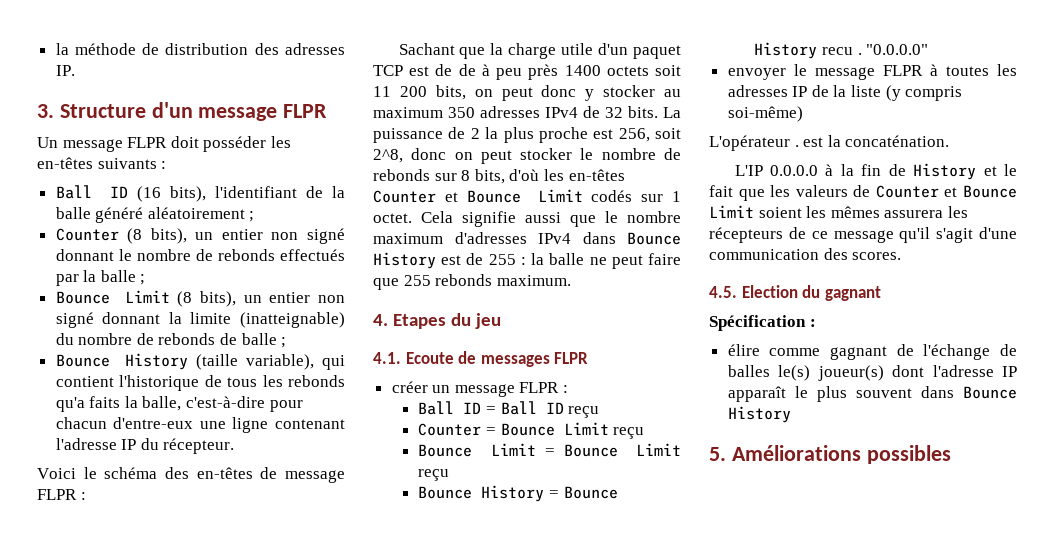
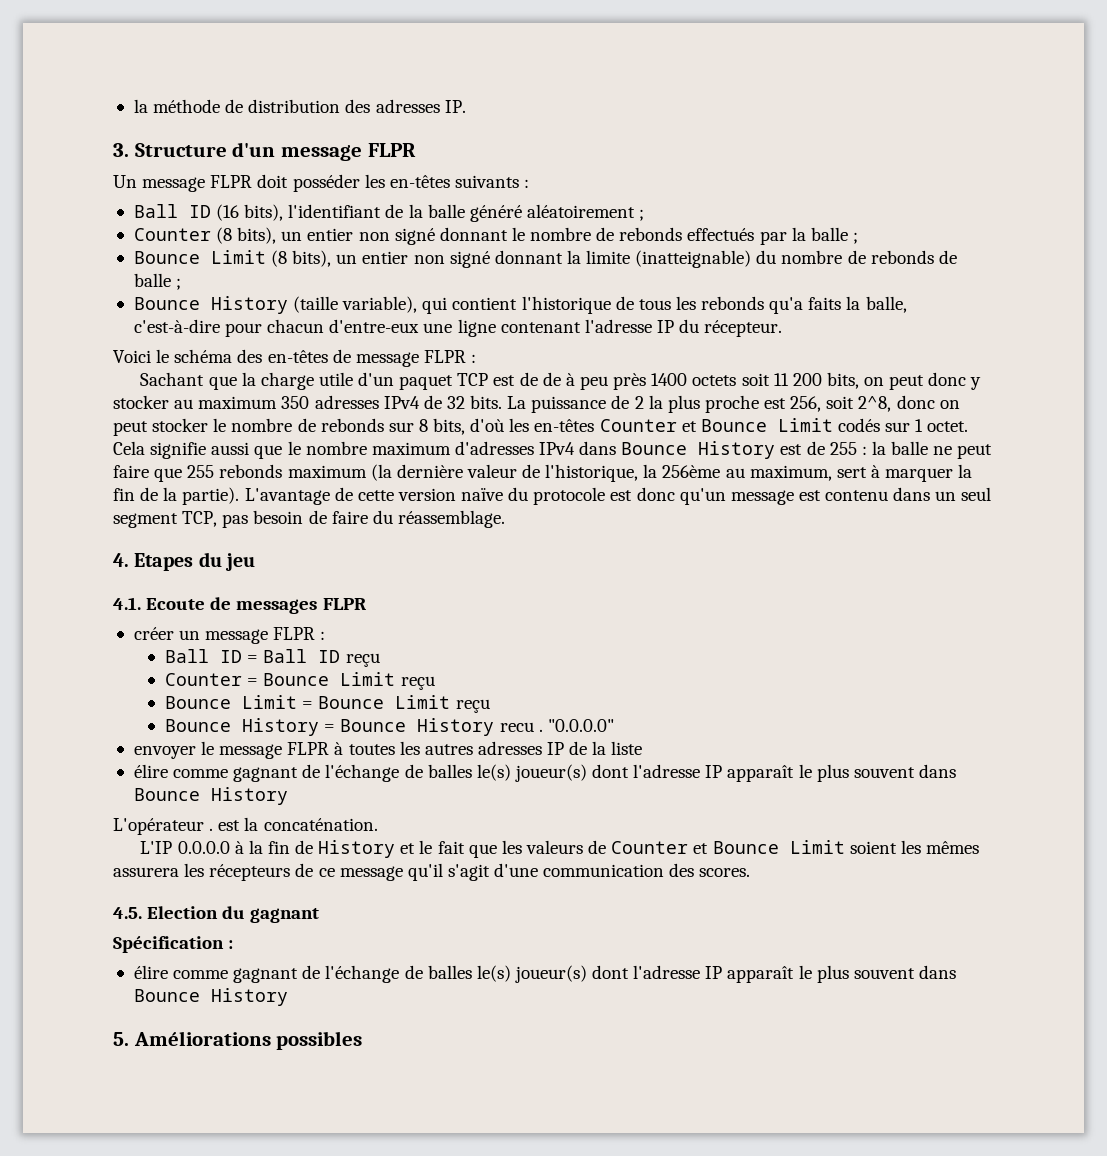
- Cela signifie aussi que le nombre maximum d'adresses IPv4 dans Bounce History est de 255 : la balle ne peut faire que 255 rebonds maximum.
+ Cela signifie aussi que le nombre maximum d'adresses IPv4 dans Bounce History est de 255 : la balle ne peut faire que 255 rebonds maximum (la dernière valeur de l'historique, la 256ème au maximum, sert à marquer la fin de la partie). L'avantage de cette version naïve du protocole est donc qu'un message est contenu dans un seul segment TCP, pas besoin de faire du réassemblage.
- envoyer le message FLPR à toutes les adresses IP de la liste (y compris soi-même)
+ envoyer le message FLPR à toutes les autres adresses IP de la liste
+ élire comme gagnant de l'échange de balles le(s) joueur(s) dont l'adresse IP apparaît le plus souvent dans Bounce History

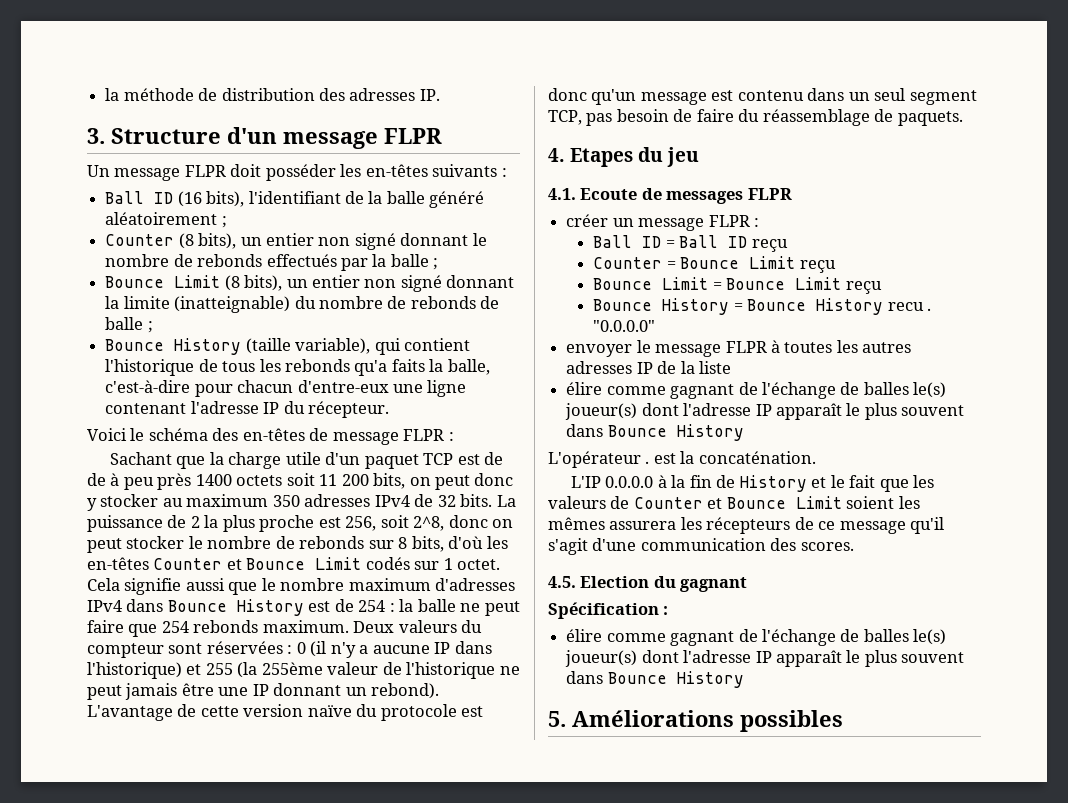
- Cela signifie aussi que le nombre maximum d'adresses IPv4 dans Bounce History est de 255 : la balle ne peut faire que 255 rebonds maximum (la dernière valeur de l'historique, la 256ème au maximum, sert à marquer la fin de la partie).
+ Cela signifie aussi que le nombre maximum d'adresses IPv4 dans Bounce History est de 254 : la balle ne peut faire que 254 rebonds maximum. Deux valeurs du compteur sont réservées : 0 (il n'y a aucune IP dans l'historique) et 255 (la 255ème valeur de l'historique ne peut jamais être une IP donnant un rebond).
- L'avantage de cette version naïve du protocole est donc qu'un message est contenu dans un seul segment TCP, pas besoin de faire du réassemblage.
+ L'avantage de cette version naïve du protocole est donc qu'un message est contenu dans un seul segment TCP, pas besoin de faire du réassemblage de paquets.

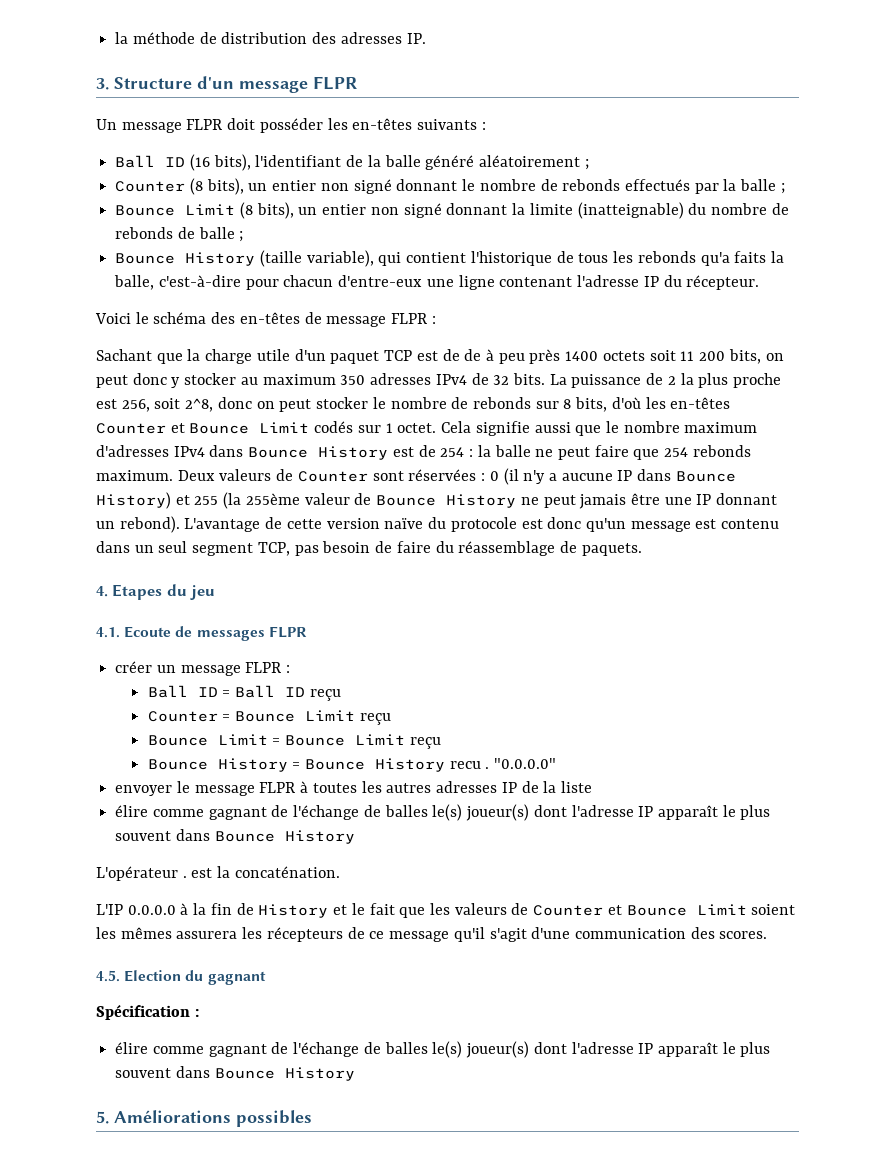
- Deux valeurs du compteur sont réservées : 0 (il n'y a aucune IP dans l'historique) et 255 (la 255ème valeur de l'historique ne peut jamais être une IP donnant un rebond).
+ Deux valeurs de Counter sont réservées : 0 (il n'y a aucune IP dans Bounce History) et 255 (la 255ème valeur de Bounce History ne peut jamais être une IP donnant un rebond).

